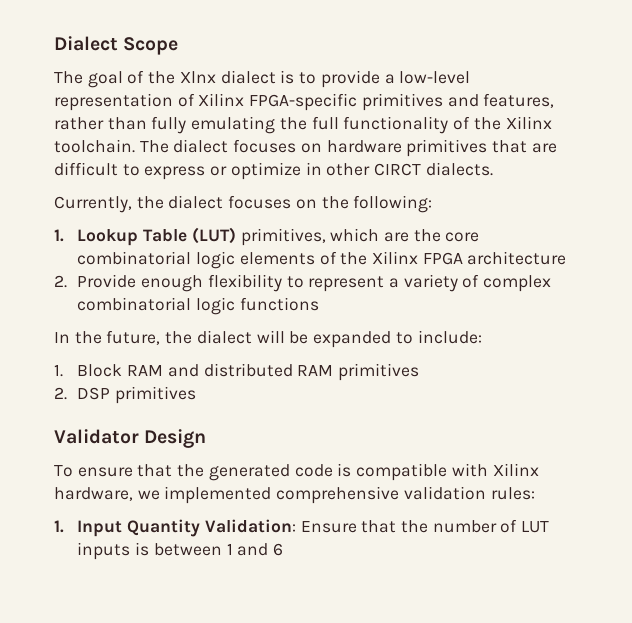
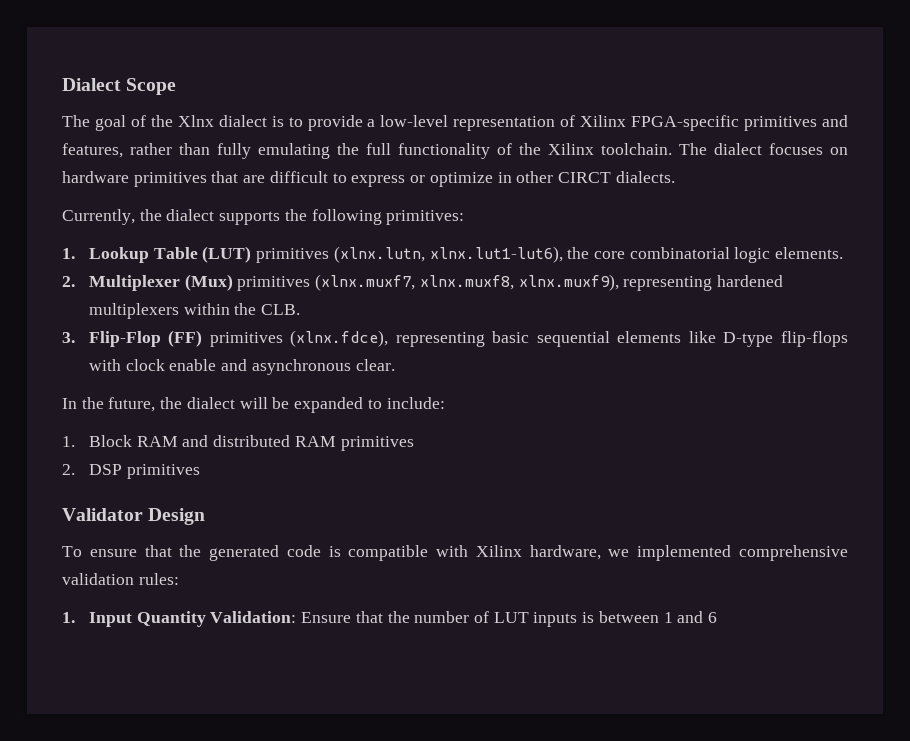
- Currently, the dialect focuses on the following:
+ Currently, the dialect supports the following primitives:
- 1. Lookup Table (LUT) primitives, which are the core combinatorial logic elements of the Xilinx FPGA architecture
- 2. Provide enough flexibility to represent a variety of complex combinatorial logic functions
+ 1. Lookup Table (LUT) primitives (xlnx.lutn, xlnx.lut1-lut6), the core combinatorial logic elements.
+ 2. Multiplexer (Mux) primitives (xlnx.muxf7, xlnx.muxf8, xlnx.muxf9), representing hardened multiplexers within the CLB.
+ 3. Flip-Flop (FF) primitives (xlnx.fdce), representing basic sequential elements like D-type flip-flops with clock enable and asynchronous clear.

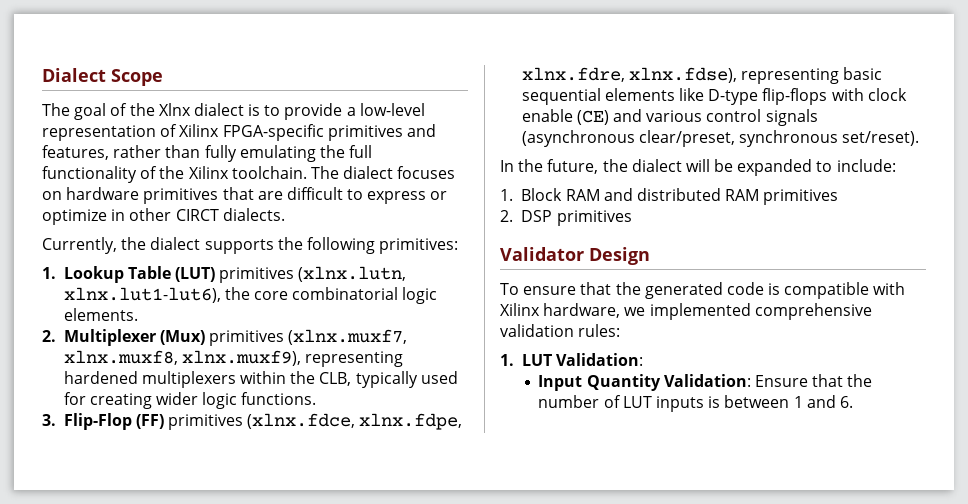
- 2. Multiplexer (Mux) primitives (xlnx.muxf7, xlnx.muxf8, xlnx.muxf9), representing hardened multiplexers within the CLB.
+ 2. Multiplexer (Mux) primitives (xlnx.muxf7, xlnx.muxf8, xlnx.muxf9), representing hardened multiplexers within the CLB, typically used for creating wider logic functions.
- 3. Flip-Flop (FF) primitives (xlnx.fdce), representing basic sequential elements like D-type flip-flops with clock enable and asynchronous clear.
+ 3. Flip-Flop (FF) primitives (xlnx.fdce, xlnx.fdpe, xlnx.fdre, xlnx.fdse), representing basic sequential elements like D-type flip-flops with clock enable (CE) and various control signals (asynchronous clear/preset, synchronous set/reset).
- 1. Input Quantity Validation: Ensure that the number of LUT inputs is between 1 and 6
+ 1. LUT Validation:
+ Input Quantity Validation: Ensure that the number of LUT inputs is between 1 and 6.

